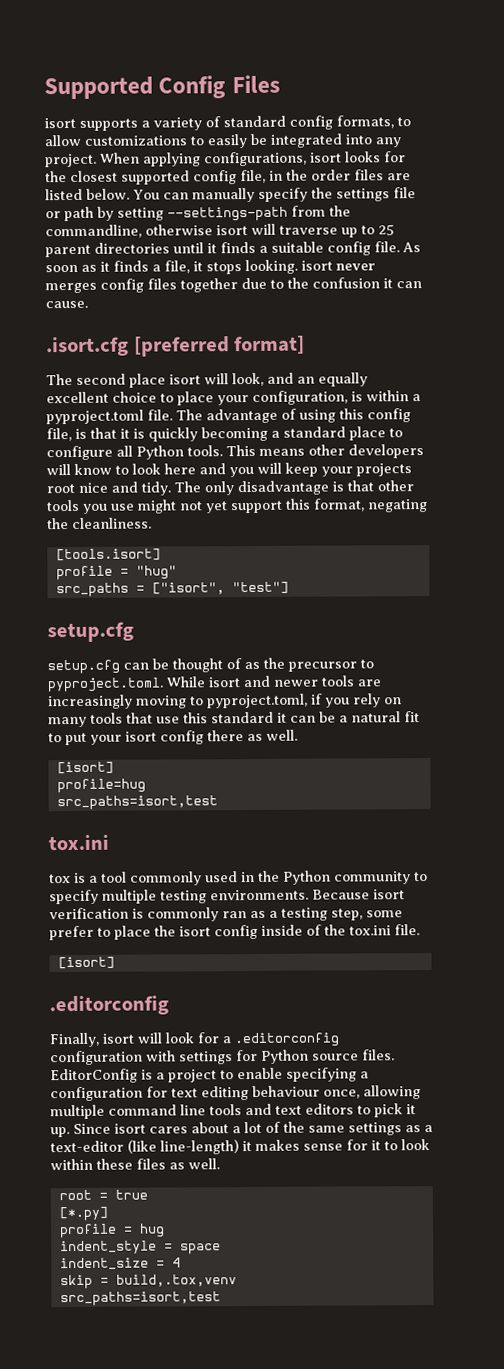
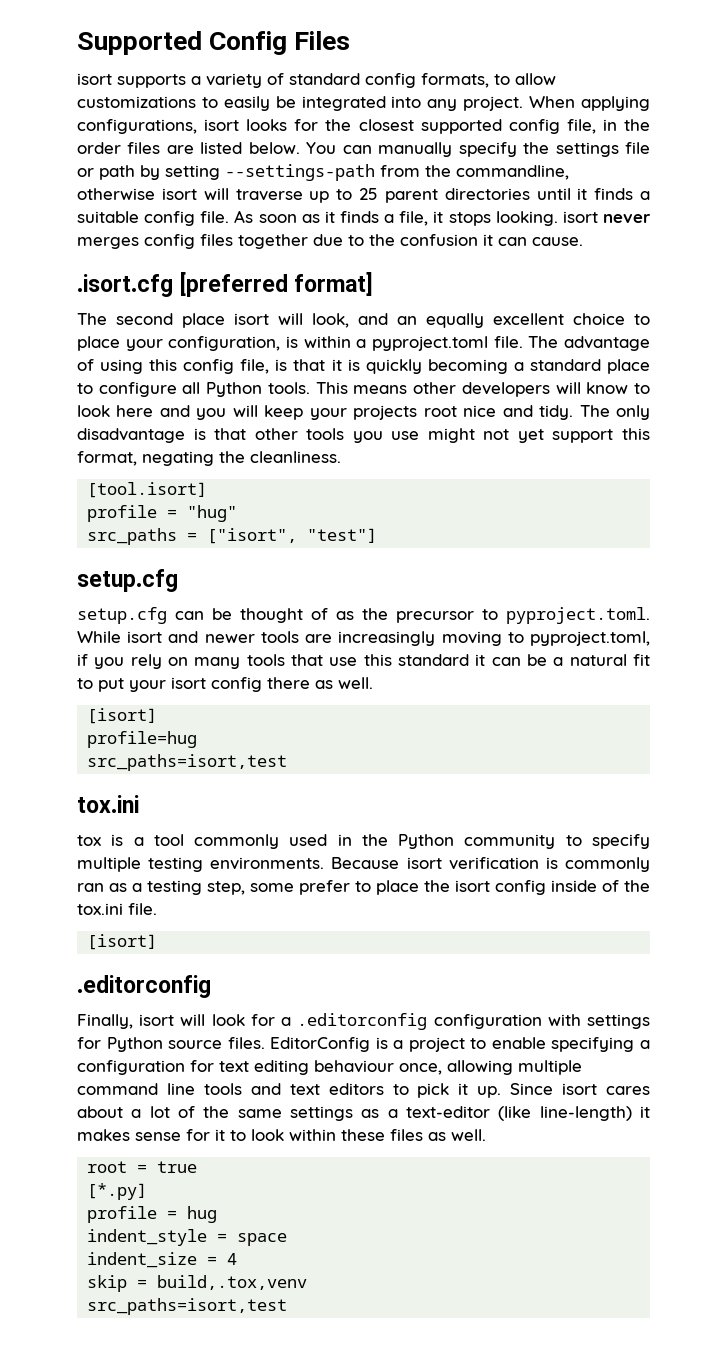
- [tools.isort]
+ [tool.isort]

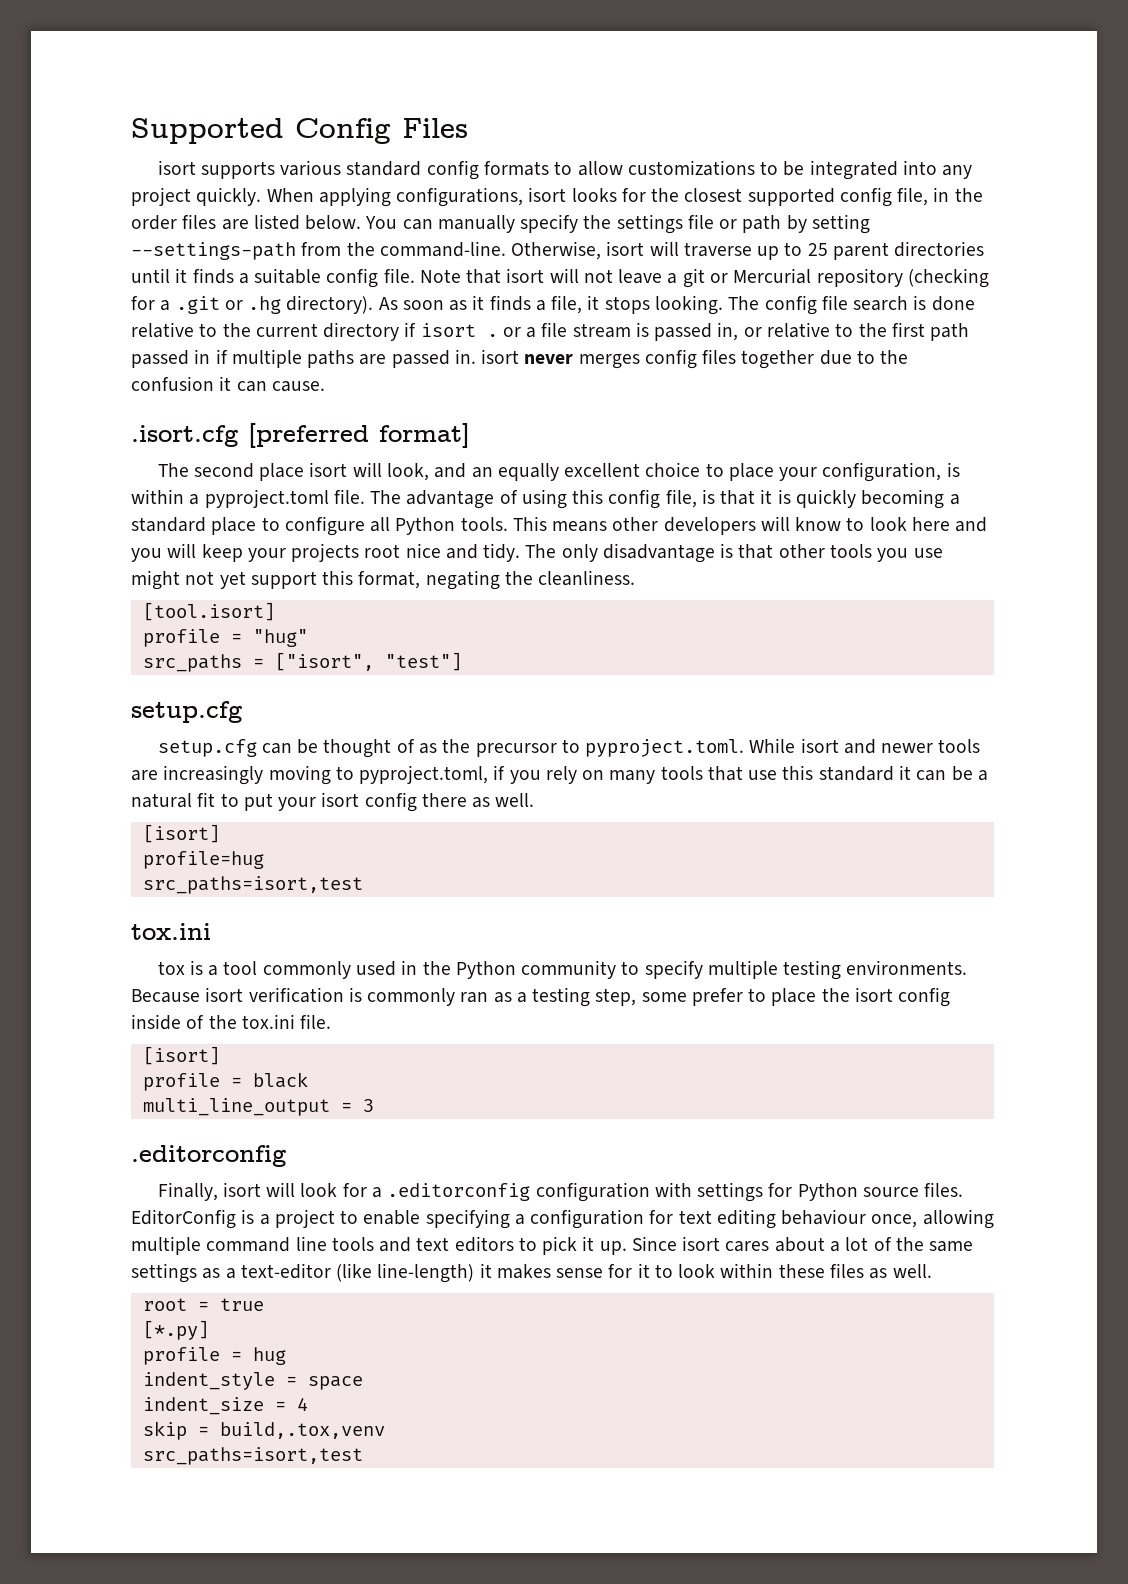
- isort supports a variety of standard config formats, to allow customizations to easily be integrated into any project.
+ isort supports various standard config formats to allow customizations to be integrated into any project quickly.
- You can manually specify the settings file or path by setting --settings-path from the commandline, otherwise isort will traverse up to 25 parent directories until it finds a suitable config file.
+ You can manually specify the settings file or path by setting --settings-path from the command-line. Otherwise, isort will traverse up to 25 parent directories until it finds a suitable config file.
+ Note that isort will not leave a git or Mercurial repository (checking for a .git or .hg directory).
- As soon as it finds a file, it stops looking. isort never merges config files together due to the confusion it can cause.
+ As soon as it finds a file, it stops looking. The config file search is done relative to the current directory if isort . or a file stream is passed in, or relative to the first path passed in if multiple paths are passed in. isort never merges config files together due to the confusion it can cause.
+ profile = black
+ multi_line_output = 3

